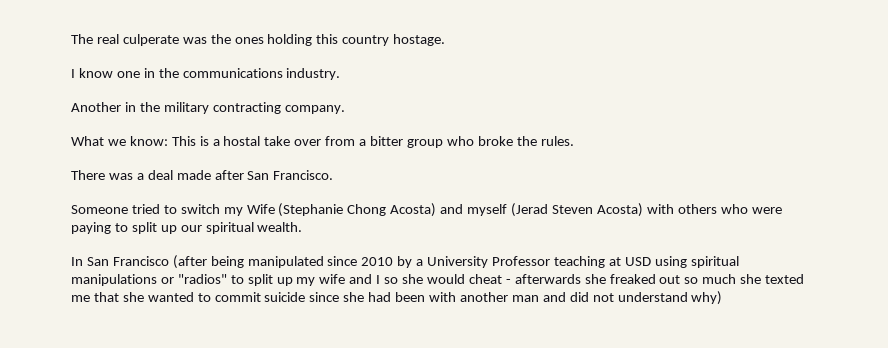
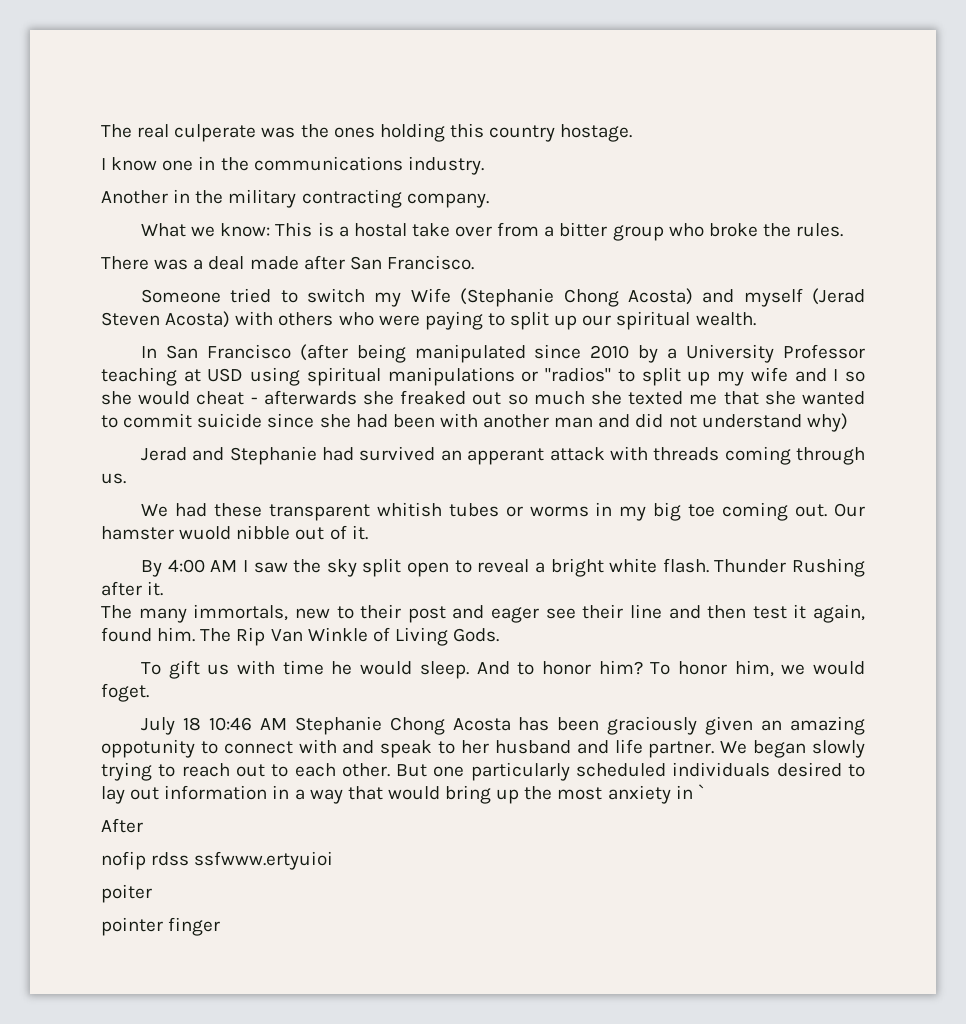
+ Jerad and Stephanie had survived an apperant attack with threads coming through us.
+ We had these transparent whitish tubes or worms in my big toe coming out. Our hamster wuold nibble out of it.
+ By 4:00 AM I saw the sky split open to reveal a bright white flash. Thunder Rushing after it.
+ The many immortals, new to their post and eager see their line and then test it again, found him. The Rip Van Winkle of Living Gods.
+ To gift us with time he would sleep. And to honor him? To honor him, we would foget.
+ July 18 10:46 AM Stephanie Chong Acosta has been graciously given an amazing oppotunity to connect with and speak to her husband and life partner. We began slowly trying to reach out to each other. But one particularly scheduled individuals desired to lay out information in a way that would bring up the most anxiety in `
+ After
+ nofip rdss ssfwww.ertyuioi
+ poiter
+ pointer finger

